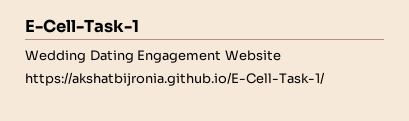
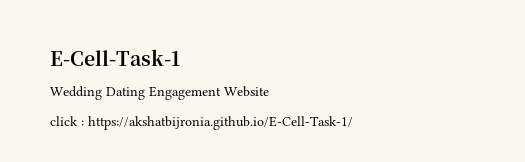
- https://akshatbijronia.github.io/E-Cell-Task-1/
+ click : https://akshatbijronia.github.io/E-Cell-Task-1/

